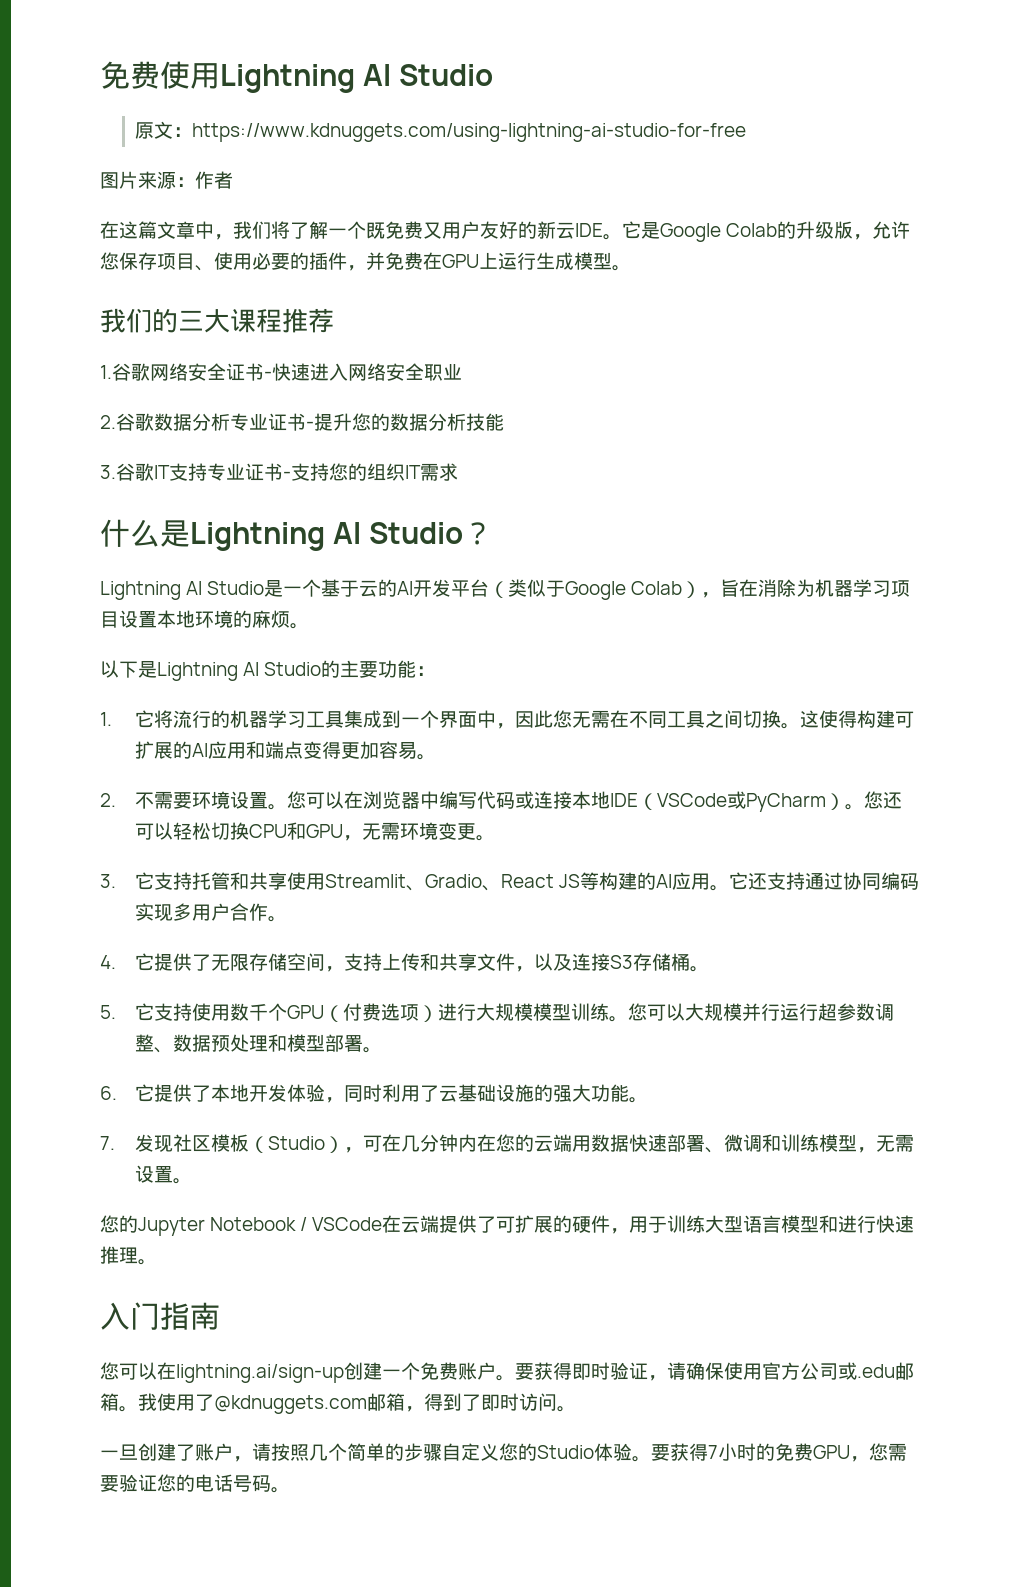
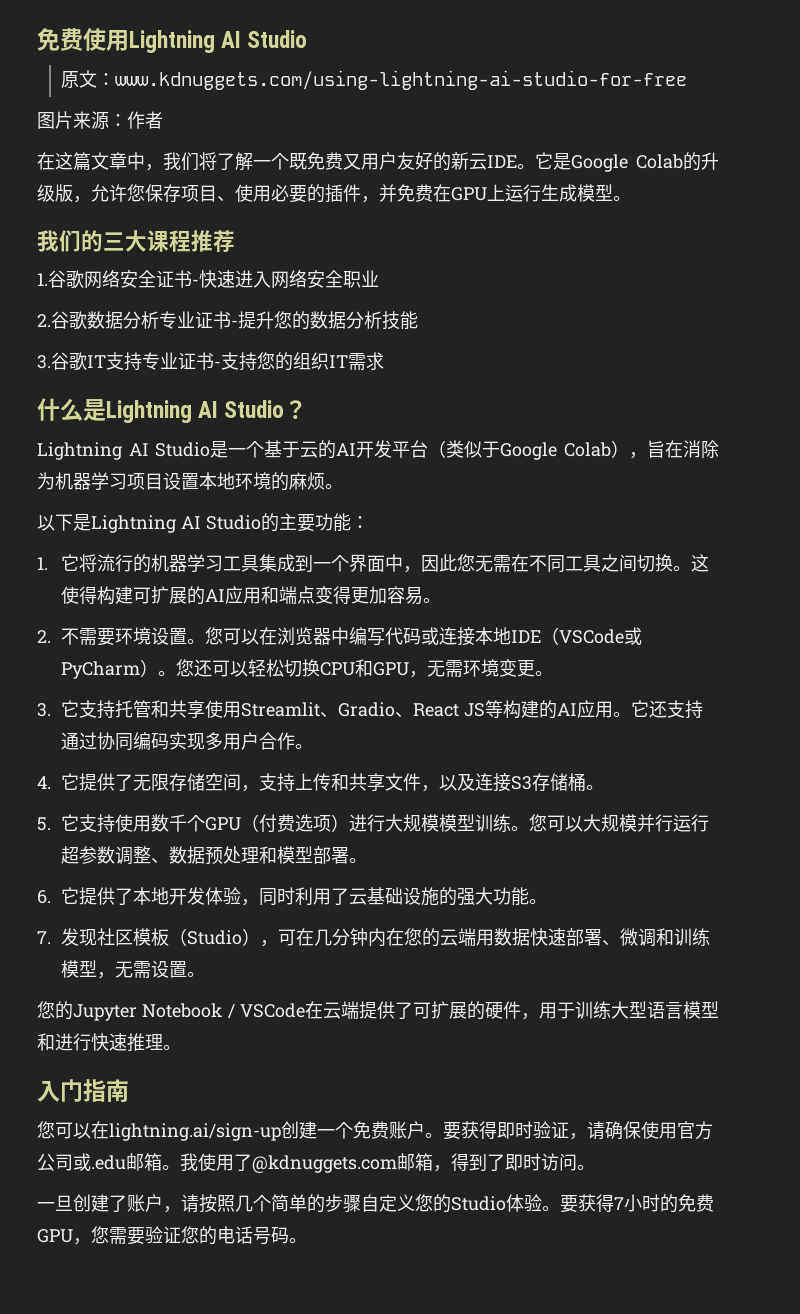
- 原文：https://www.kdnuggets.com/using-lightning-ai-studio-for-free
+ 原文：www.kdnuggets.com/using-lightning-ai-studio-for-free

